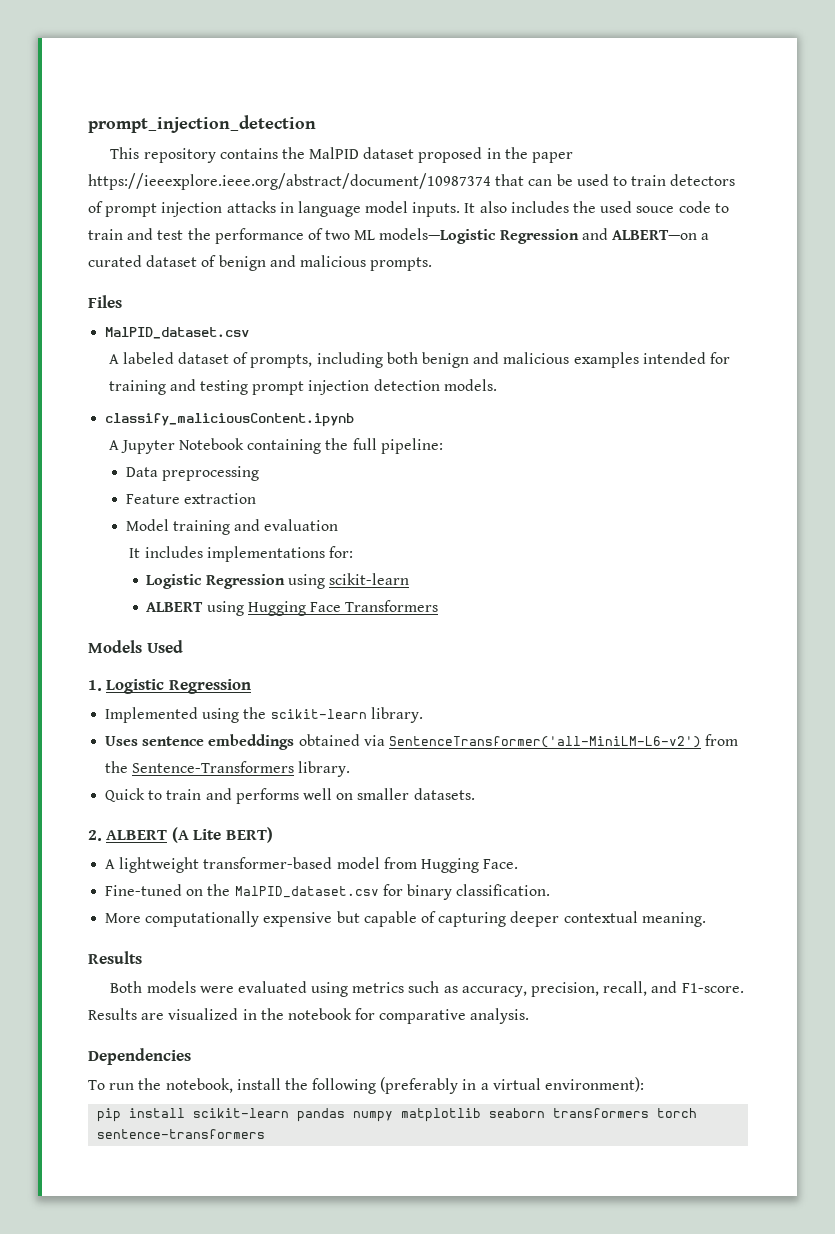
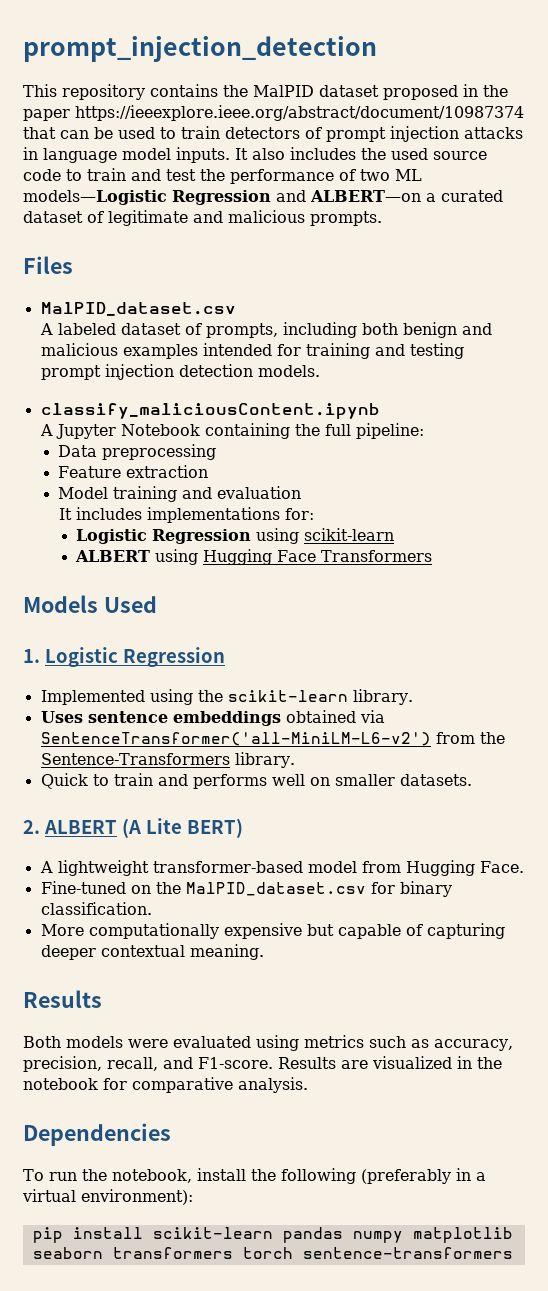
- It also includes the used souce code to train and test the performance of two ML models—Logistic Regression and ALBERT—on a curated dataset of benign and malicious prompts.
+ It also includes the used source code to train and test the performance of two ML models—Logistic Regression and ALBERT—on a curated dataset of legitimate and malicious prompts.

